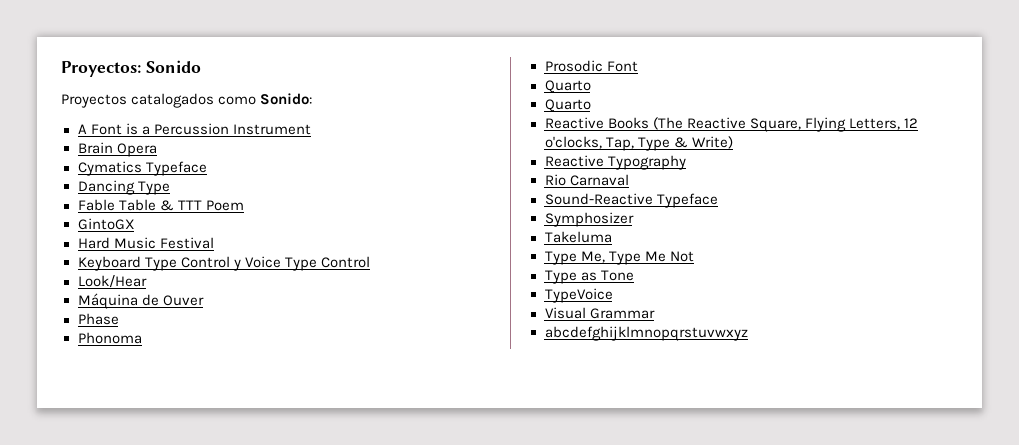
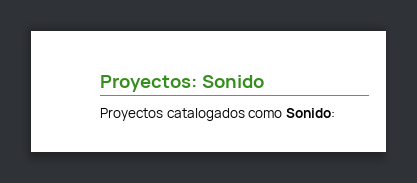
- A Font is a Percussion Instrument
- Brain Opera
- Cymatics Typeface
- Dancing Type
- Fable Table & TTT Poem
- GintoGX
- Hard Music Festival
- Keyboard Type Control y Voice Type Control
- Look/Hear
- Máquina de Ouver
- Phase
- Phonoma
- Prosodic Font
- Quarto
- Quarto
- Reactive Books (The Reactive Square, Flying Letters, 12 o'clocks, Tap, Type & Write)
- Reactive Typography
- Rio Carnaval
- Sound-Reactive Typeface
- Symphosizer
- Takeluma
- Type Me, Type Me Not
- Type as Tone
- TypeVoice
- Visual Grammar
- abcdefghijklmnopqrstuvwxyz

